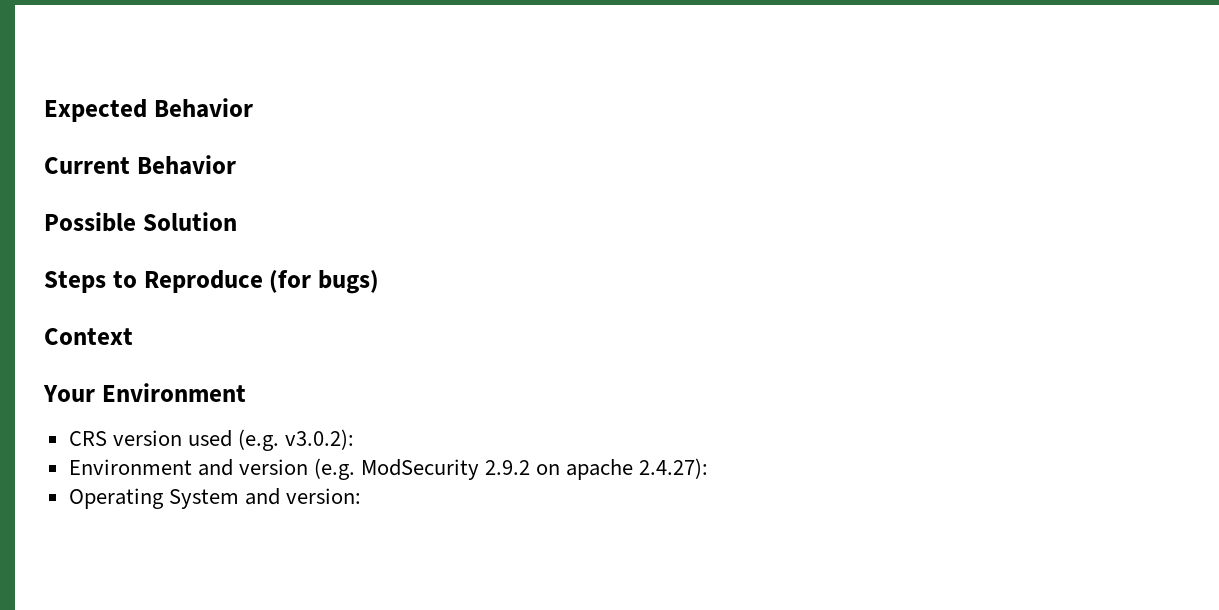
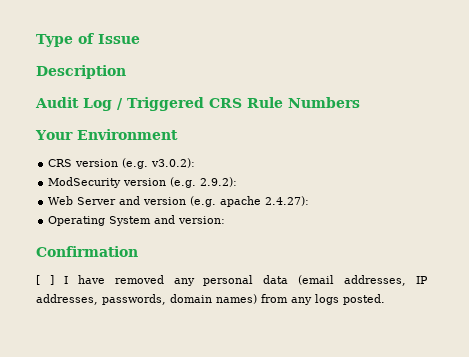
- Expected Behavior
- Current Behavior
- Possible Solution
- Steps to Reproduce (for bugs)
- Context
+ Type of Issue
+ Description
+ Audit Log / Triggered CRS Rule Numbers
- CRS version used (e.g. v3.0.2):
+ CRS version (e.g. v3.0.2):
- Environment and version (e.g. ModSecurity 2.9.2 on apache 2.4.27):
+ ModSecurity version (e.g. 2.9.2):
+ Web Server and version (e.g. apache 2.4.27):
+ Confirmation
+ [ ] I have removed any personal data (email addresses, IP addresses, passwords, domain names) from any logs posted.

